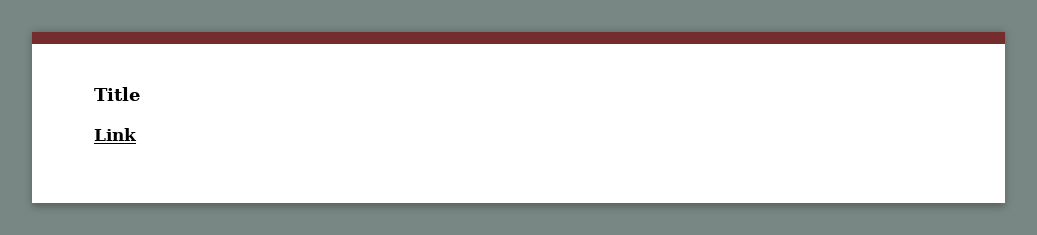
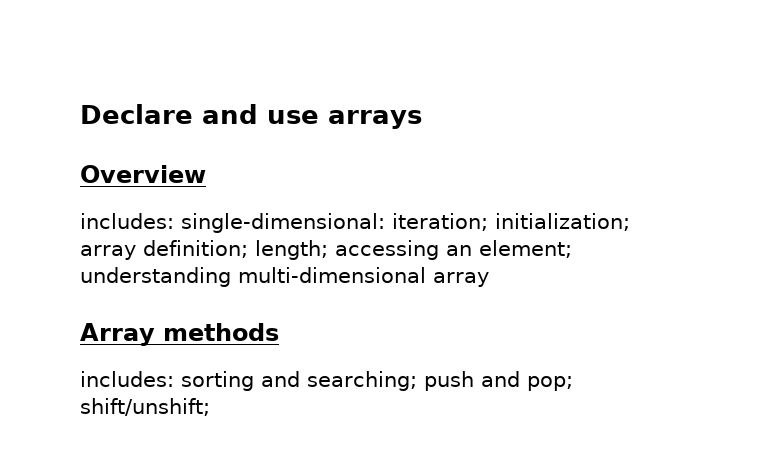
- Title
- Link
+ Declare and use arrays
+ Overview
+ includes: single-dimensional: iteration; initialization; array definition; length; accessing an element; understanding multi-dimensional array
+ Array methods
+ includes: sorting and searching; push and pop; shift/unshift;

